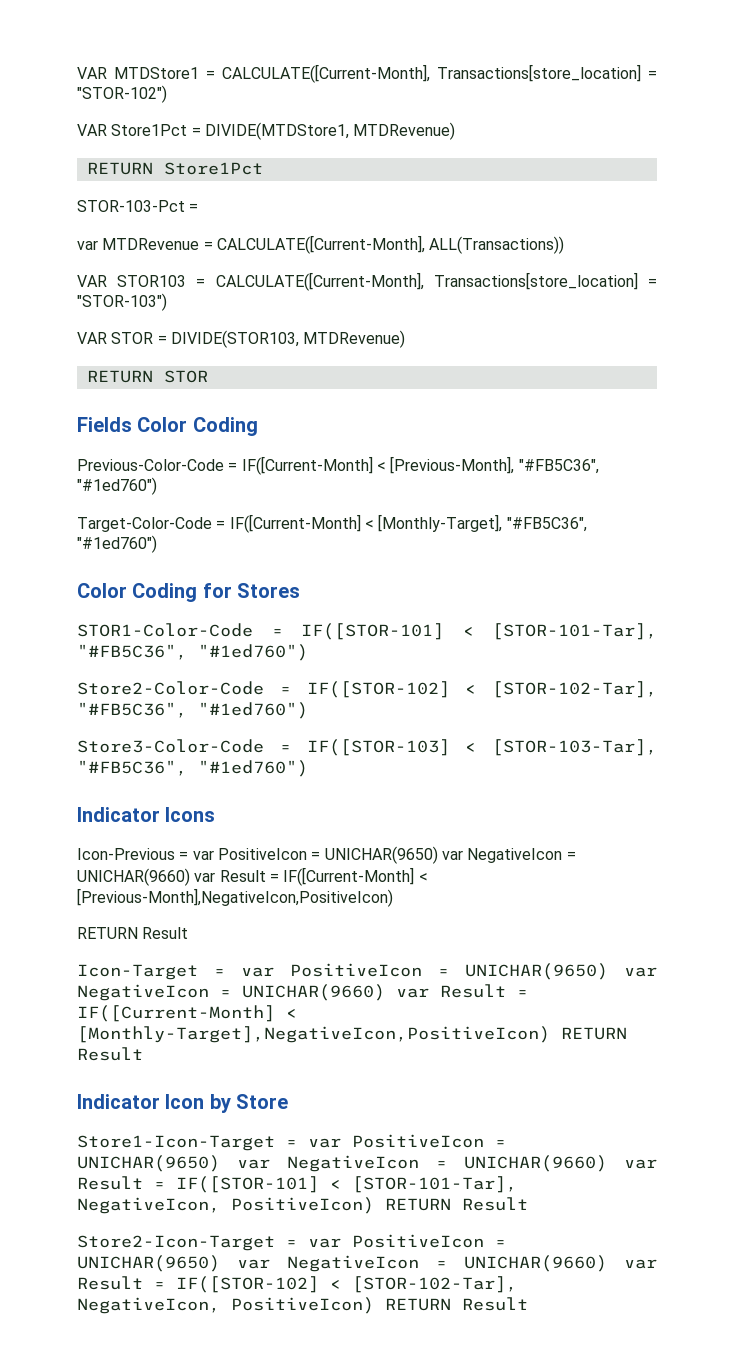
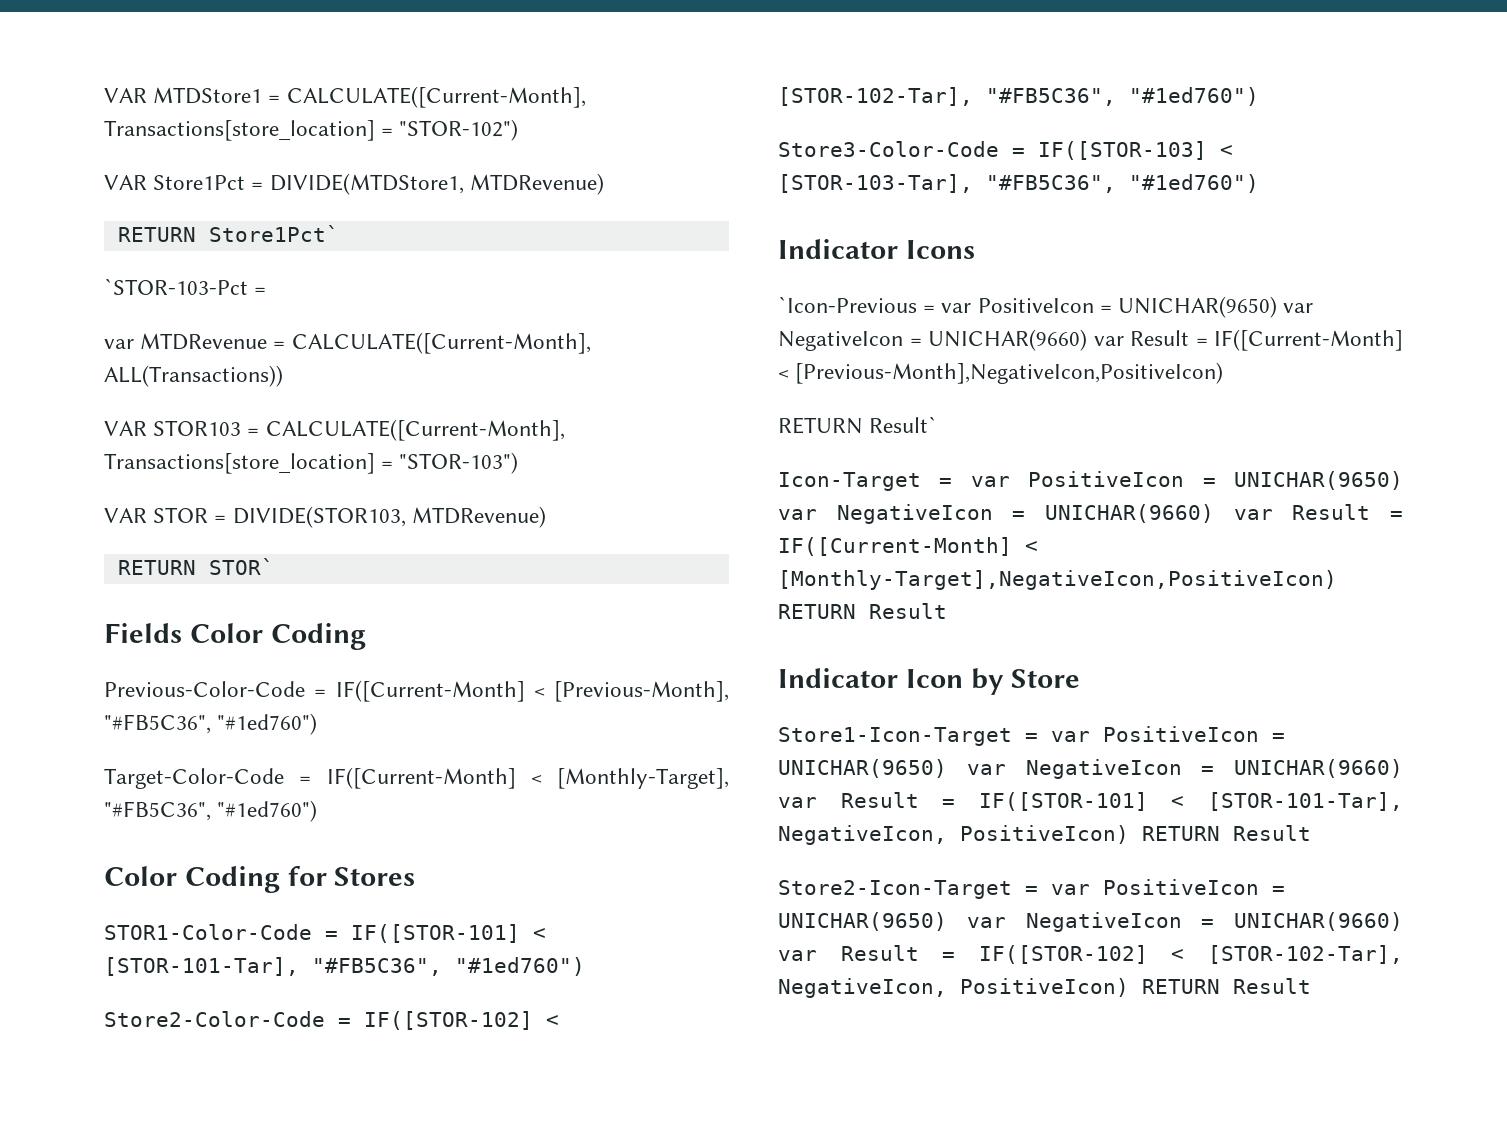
- RETURN Store1Pct
- STOR-103-Pct =
+ RETURN Store1Pct`
+ `STOR-103-Pct =
- RETURN STOR
+ RETURN STOR`
- Icon-Previous = var PositiveIcon = UNICHAR(9650) var NegativeIcon = UNICHAR(9660) var Result = IF([Current-Month] < [Previous-Month],NegativeIcon,PositiveIcon)
- RETURN Result
+ `Icon-Previous = var PositiveIcon = UNICHAR(9650) var NegativeIcon = UNICHAR(9660) var Result = IF([Current-Month] < [Previous-Month],NegativeIcon,PositiveIcon)
+ RETURN Result`

